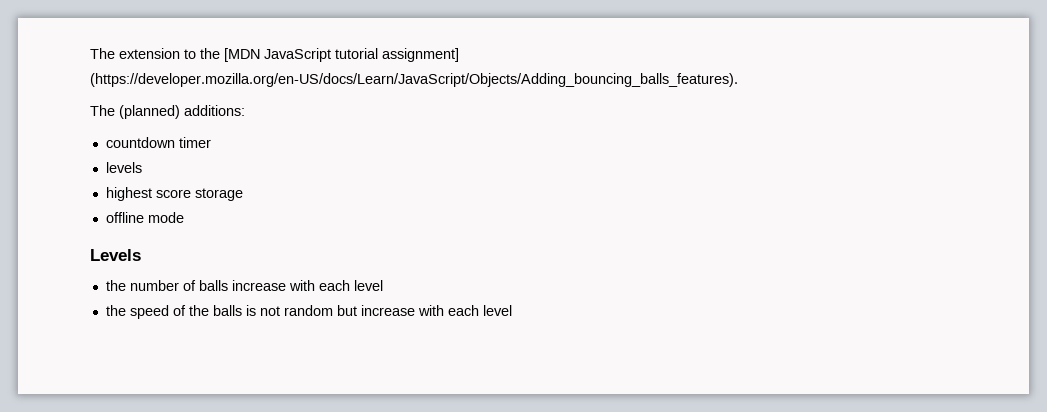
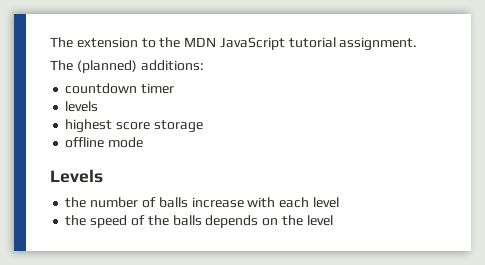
- The extension to the [MDN JavaScript tutorial assignment] (https://developer.mozilla.org/en-US/docs/Learn/JavaScript/Objects/Adding_bouncing_balls_features).
+ The extension to the MDN JavaScript tutorial assignment.
- the speed of the balls is not random but increase with each level
+ the speed of the balls depends on the level

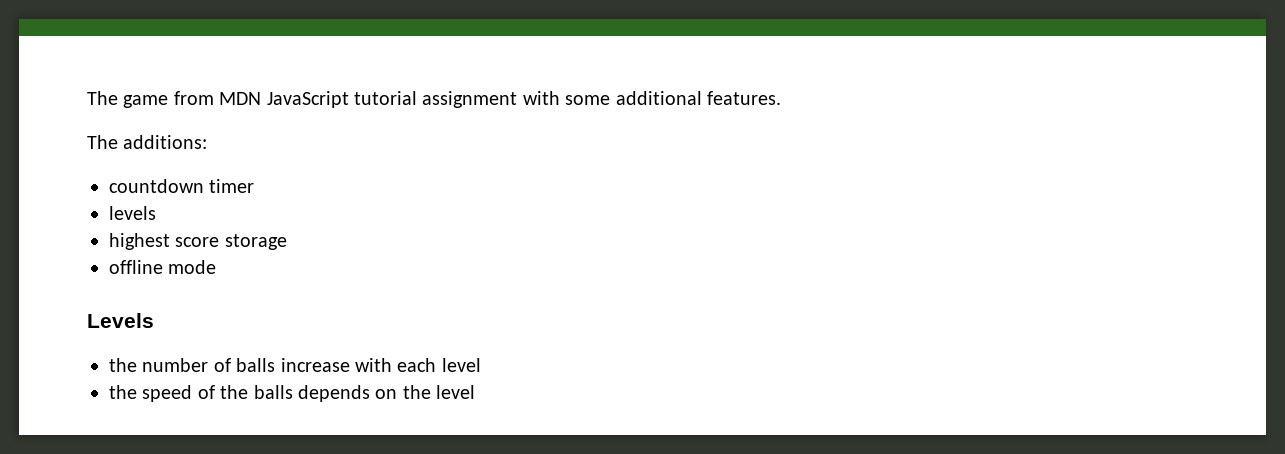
- The extension to the MDN JavaScript tutorial assignment.
- The (planned) additions:
+ The game from MDN JavaScript tutorial assignment with some additional features.
+ The additions:

